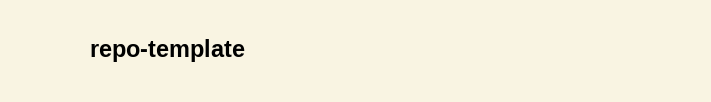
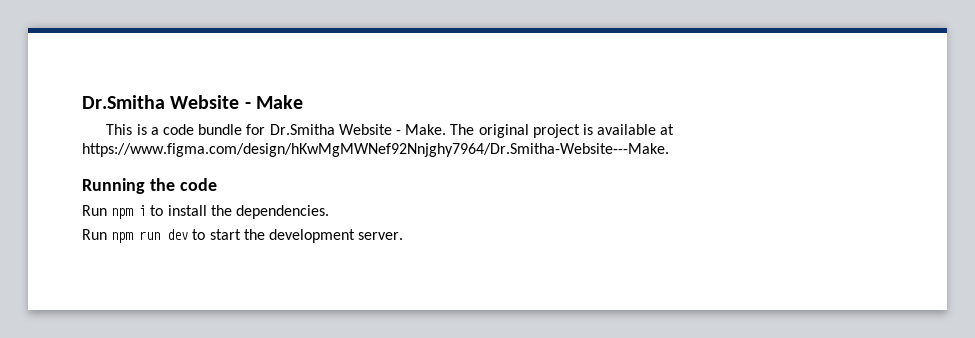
- repo-template
+ Dr.Smitha Website - Make
+ This is a code bundle for Dr.Smitha Website - Make. The original project is available at https://www.figma.com/design/hKwMgMWNef92Nnjghy7964/Dr.Smitha-Website---Make.
+ Running the code
+ Run npm i to install the dependencies.
+ Run npm run dev to start the development server.

